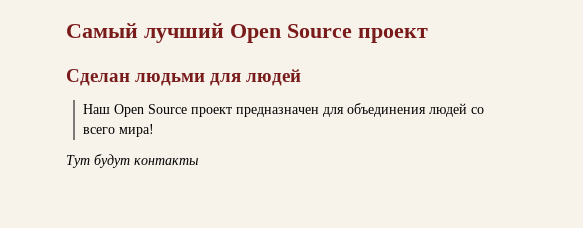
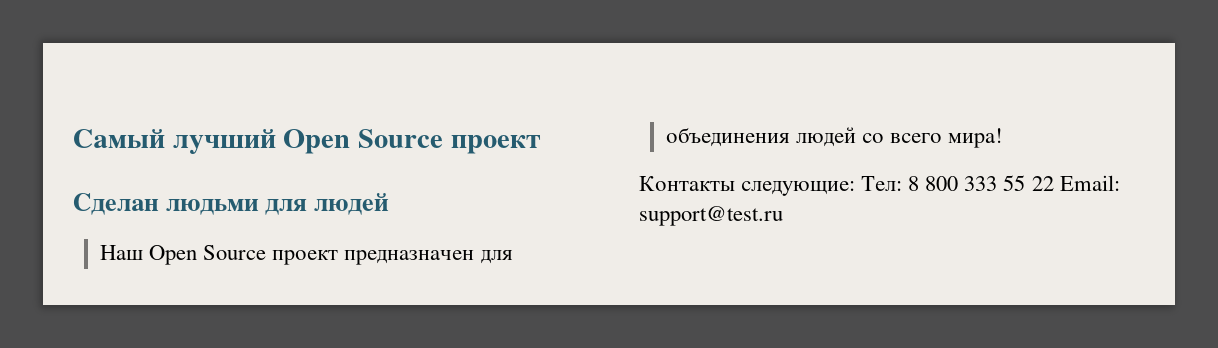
- Тут будут контакты
+ Контакты следующие: Тел: 8 800 333 55 22 Email: support@test.ru

